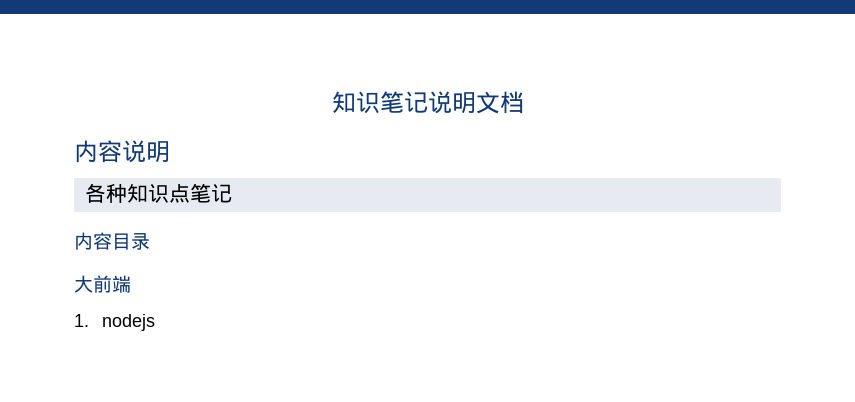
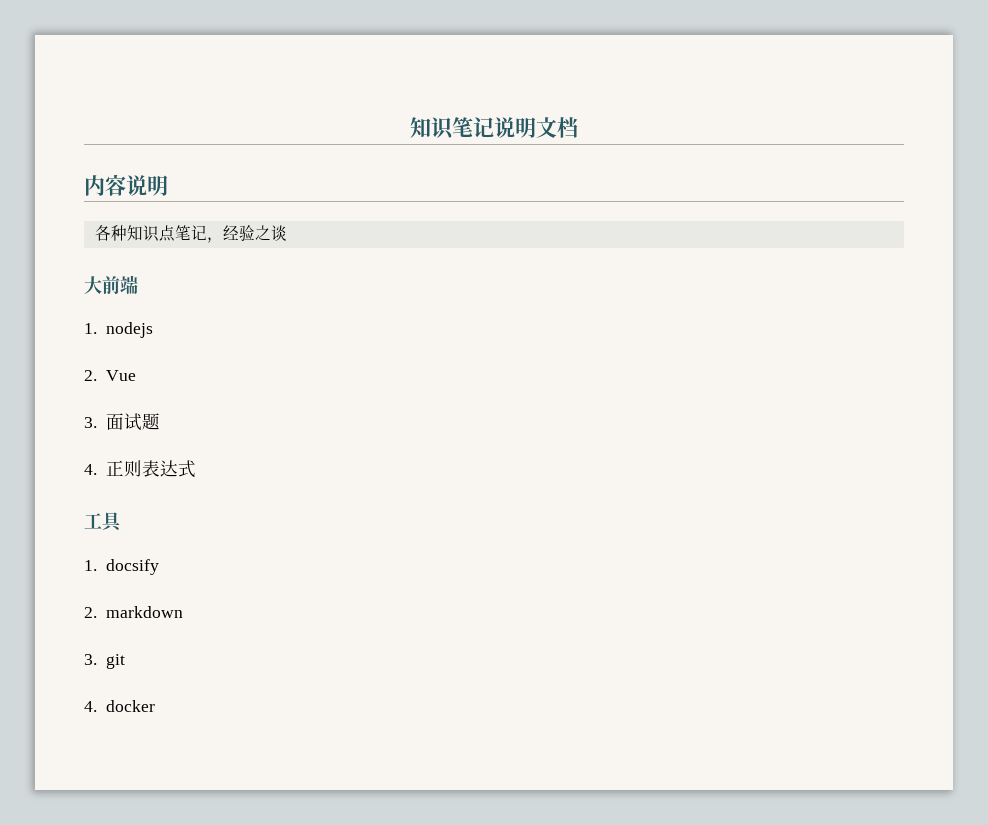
- 各种知识点笔记
- 内容目录
+ 各种知识点笔记，经验之谈
+ 2. Vue
+ 3.面试题
+ 4.正则表达式
+ 工具
+ 1. docsify
+ 2. markdown
+ 3. git
+ 4. docker

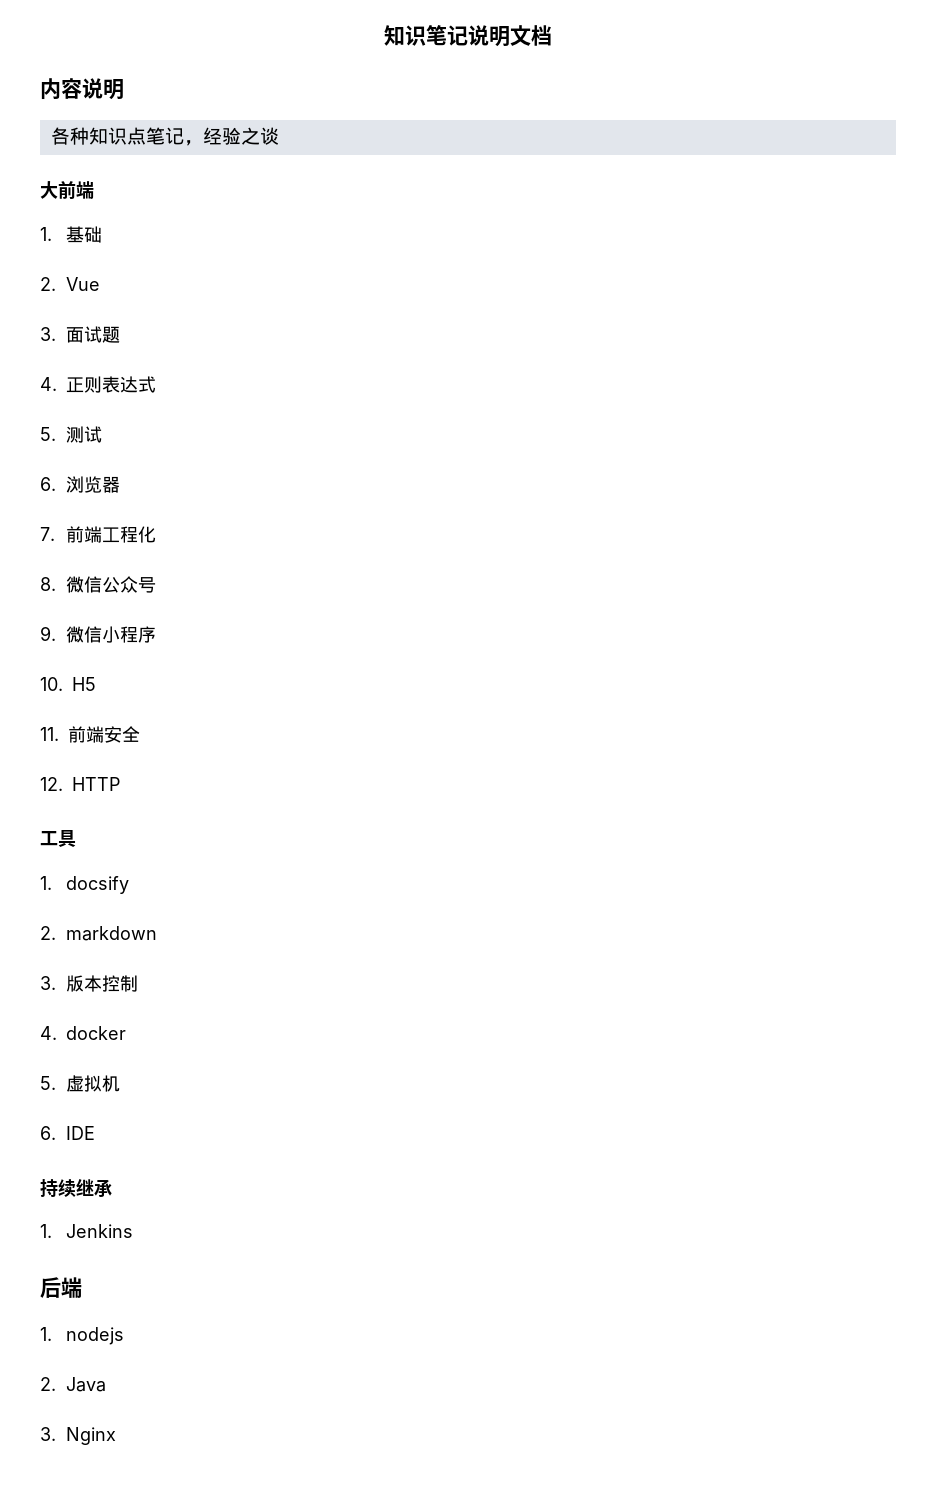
- 1. nodejs
+ 1.基础
+ 5.测试
+ 6.浏览器
+ 7.前端工程化
+ 8.微信公众号
+ 9.微信小程序
+ 10. H5
+ 11.前端安全
+ 12. HTTP
- 3. git
+ 3.版本控制
+ 5.虚拟机
+ 6. IDE
+ 持续继承
+ 1. Jenkins
+ 后端
+ 1. nodejs
+ 2. Java
+ 3. Nginx

